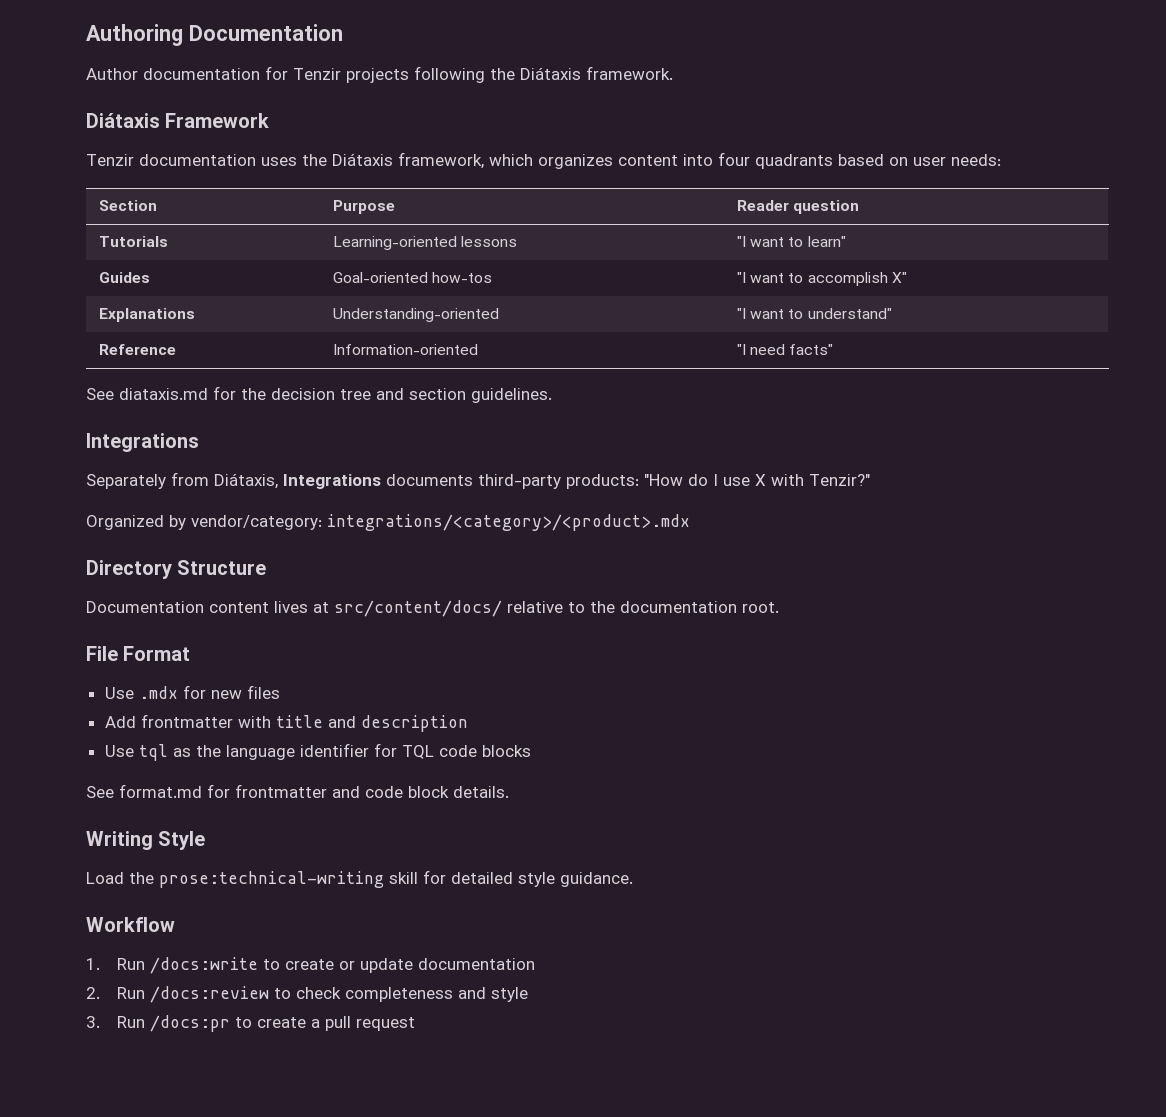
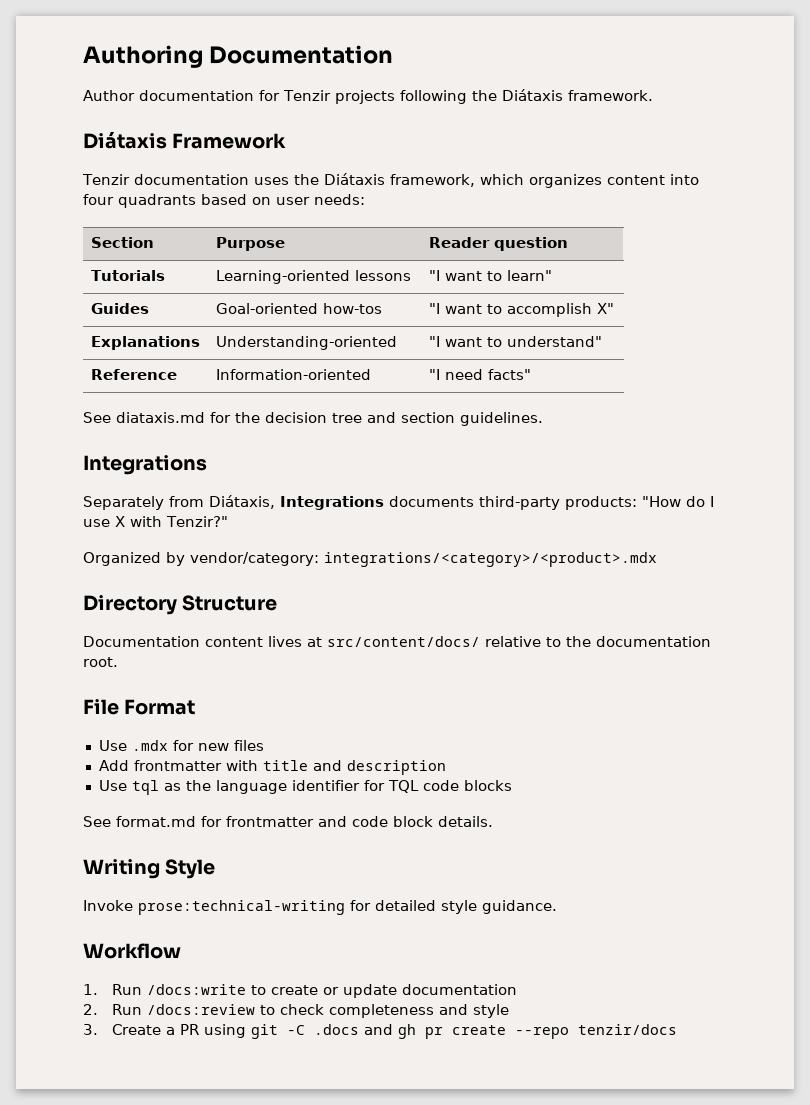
- Load the prose:technical-writing skill for detailed style guidance.
+ Invoke prose:technical-writing for detailed style guidance.
- 3. Run /docs:pr to create a pull request
+ 3. Create a PR using git -C .docs and gh pr create --repo tenzir/docs

